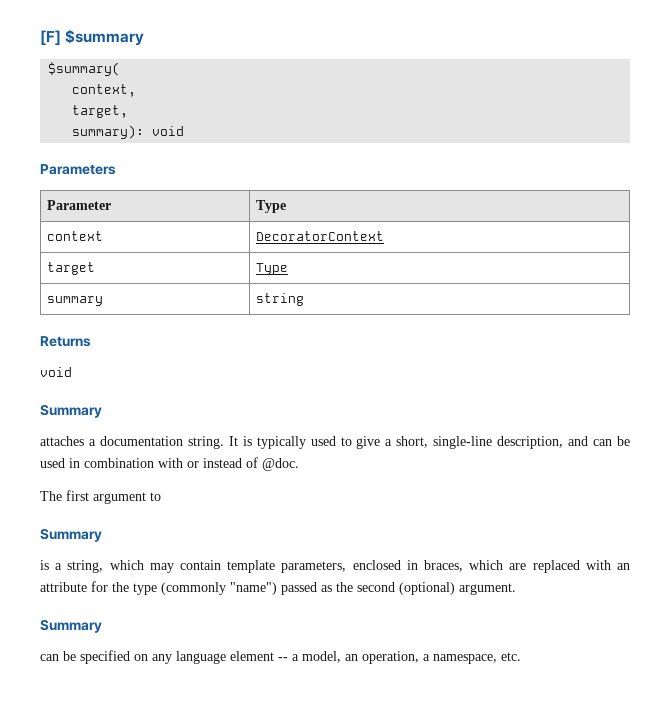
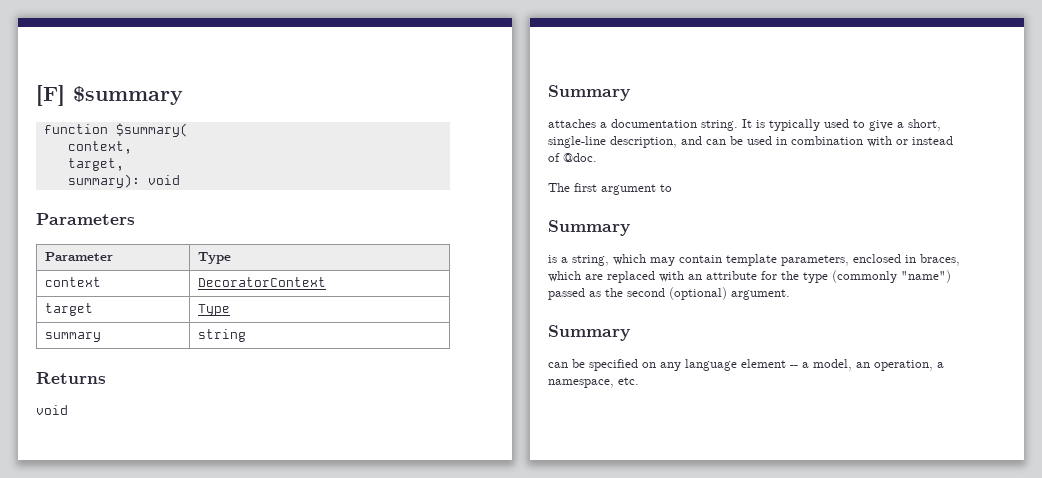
- $summary(
+ function $summary(

